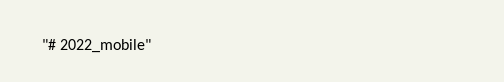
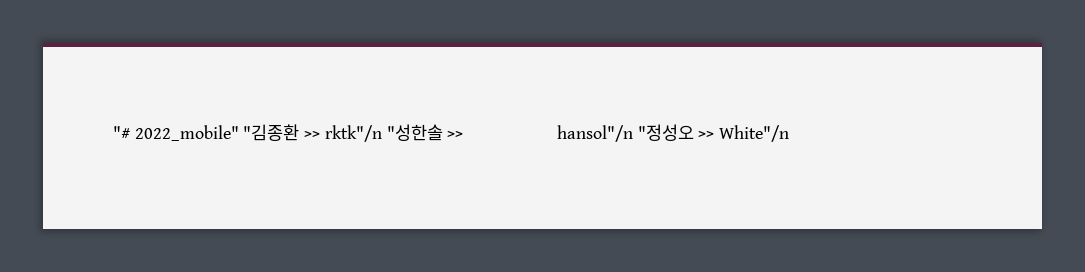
- "# 2022_mobile"
+ "# 2022_mobile" "김종환 >> rktk"/n "성한솔 >> hansol"/n "정성오 >> White"/n

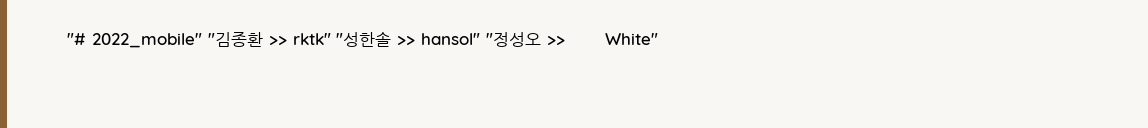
- "# 2022_mobile" "김종환 >> rktk"/n "성한솔 >> hansol"/n "정성오 >> White"/n
+ "# 2022_mobile" "김종환 >> rktk" "성한솔 >> hansol" "정성오 >> White"

